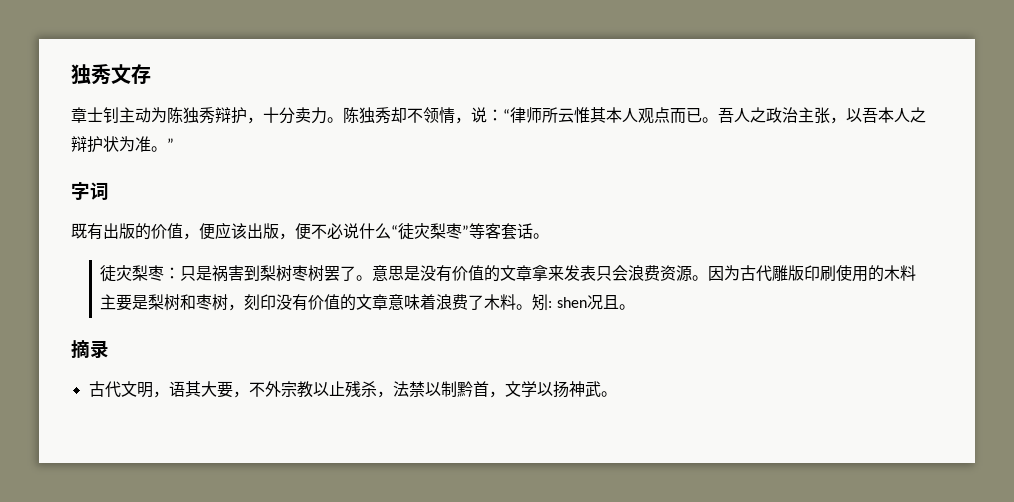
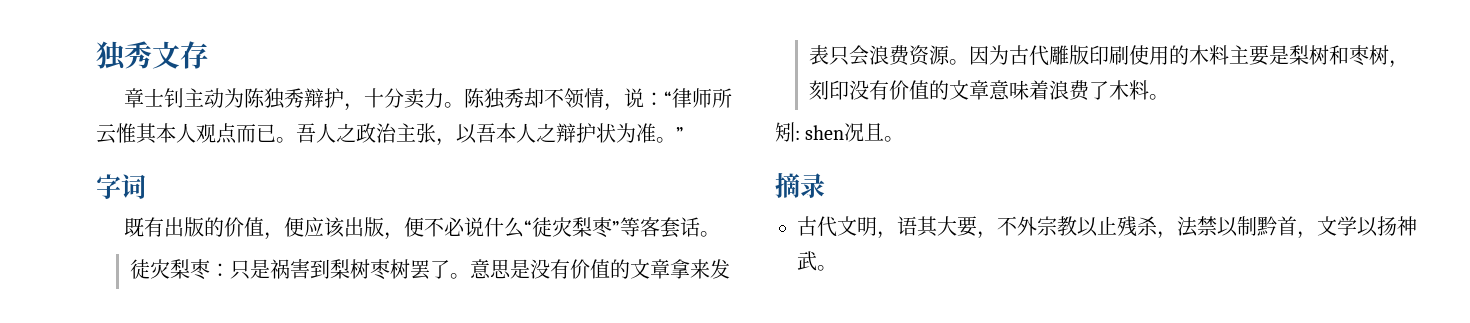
- 因为古代雕版印刷使用的木料主要是梨树和枣树，刻印没有价值的文章意味着浪费了木料。矧: shen况且。
+ 因为古代雕版印刷使用的木料主要是梨树和枣树，刻印没有价值的文章意味着浪费了木料。
+ 矧: shen况且。

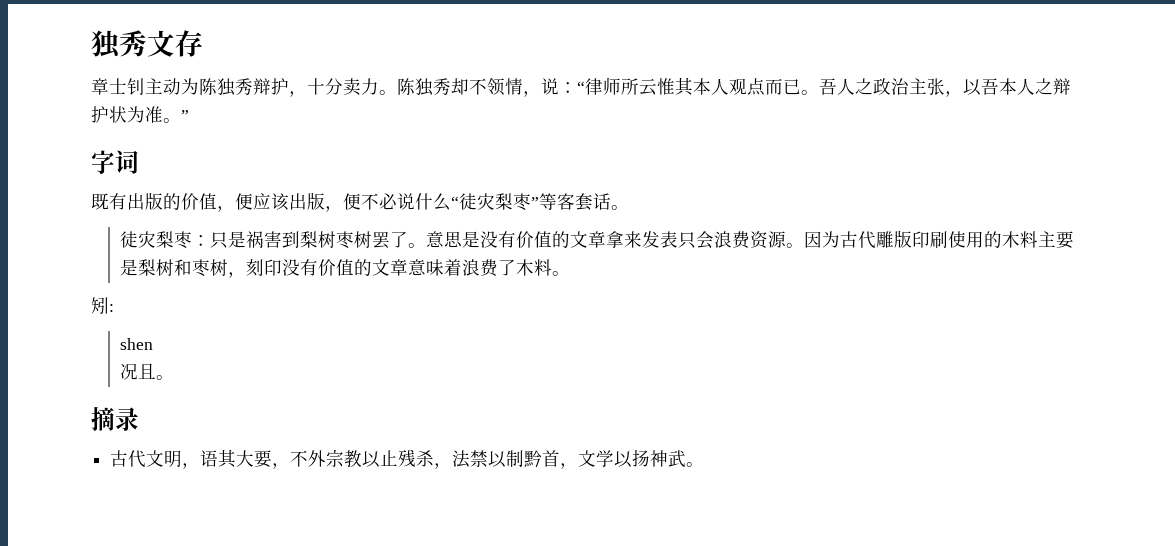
- 矧: shen况且。
+ 矧:
+ shen
+ 况且。

